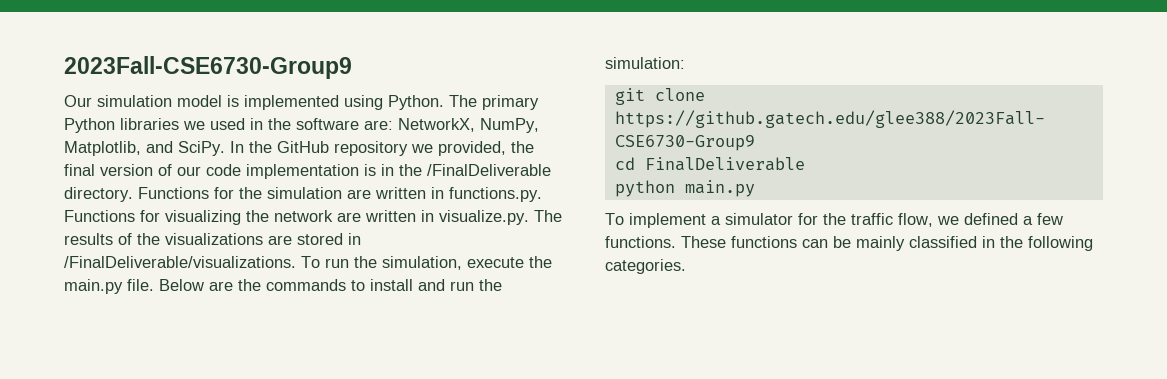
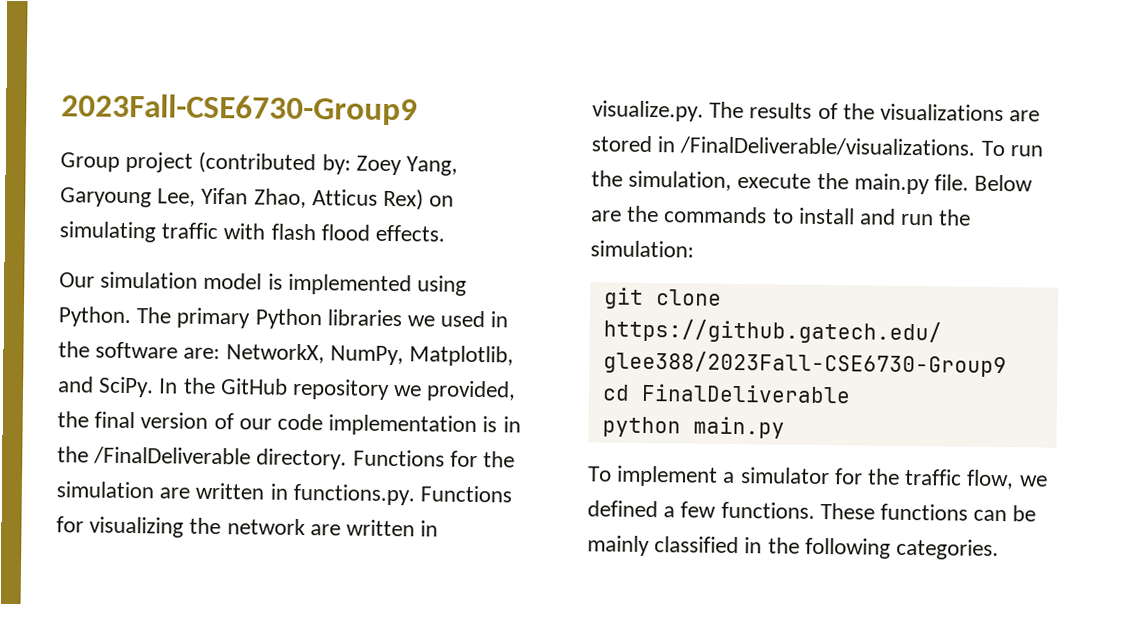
+ Group project (contributed by: Zoey Yang, Garyoung Lee, Yifan Zhao, Atticus Rex) on simulating traffic with flash flood effects.

